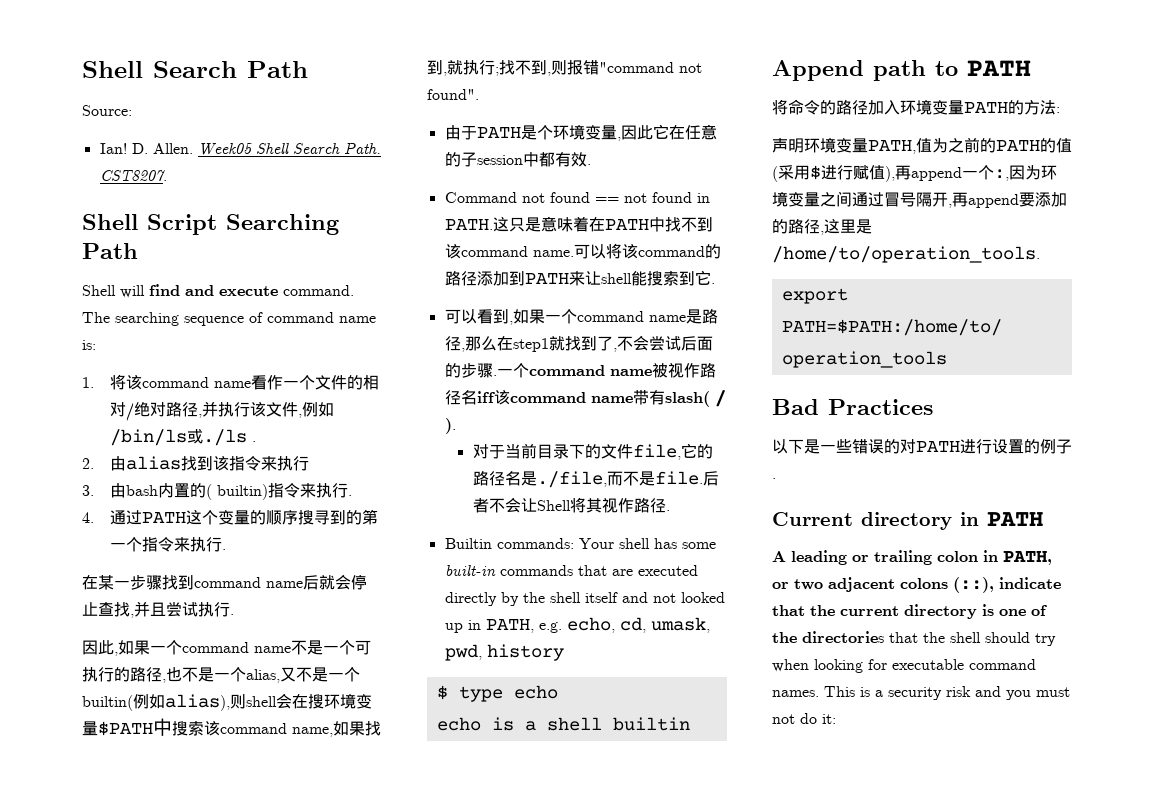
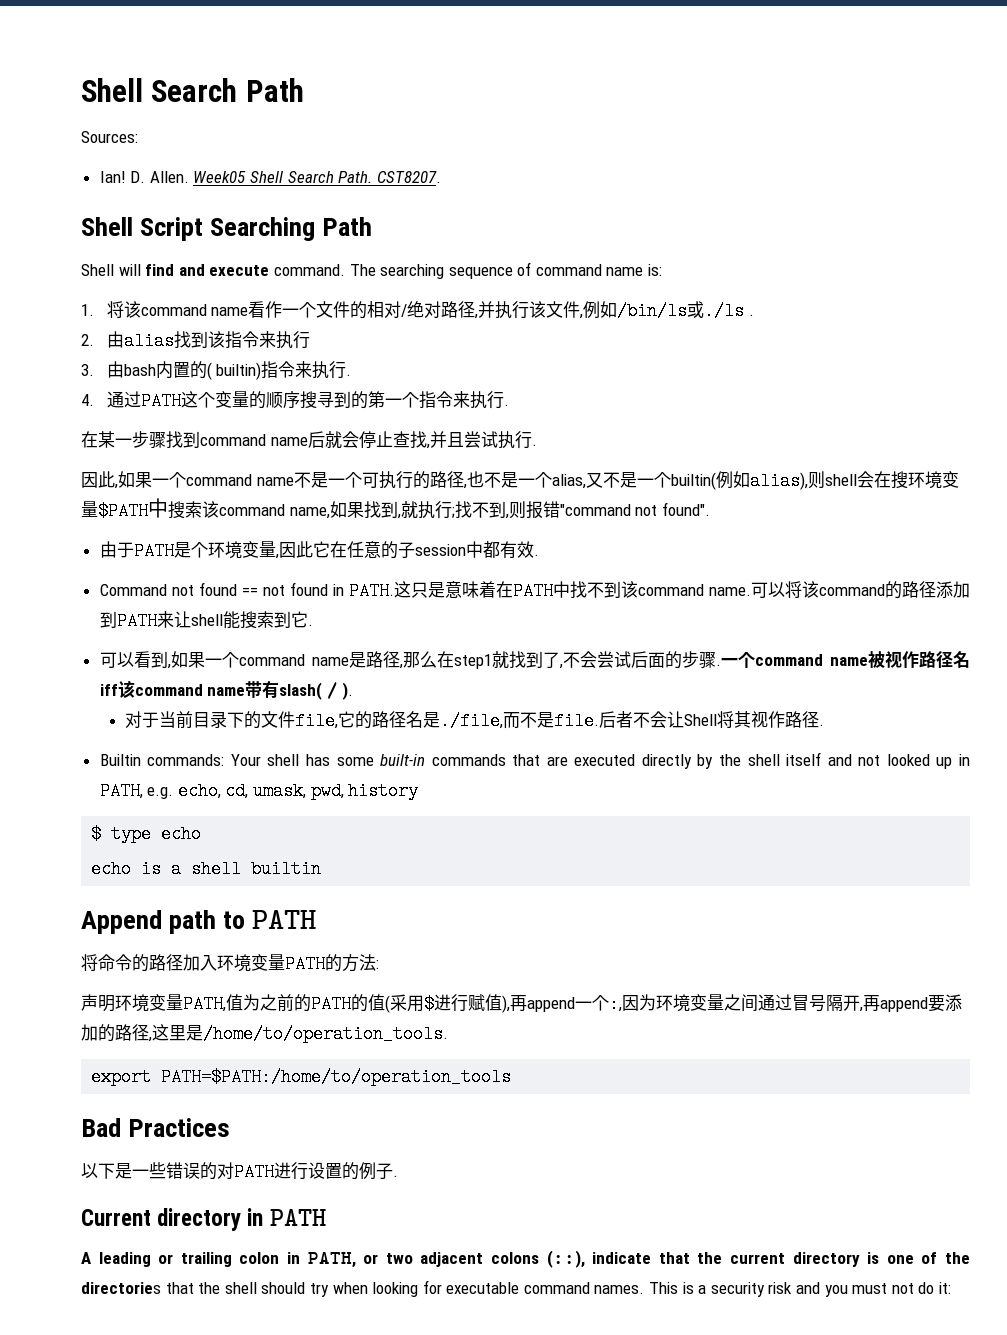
- Source:
+ Sources:

